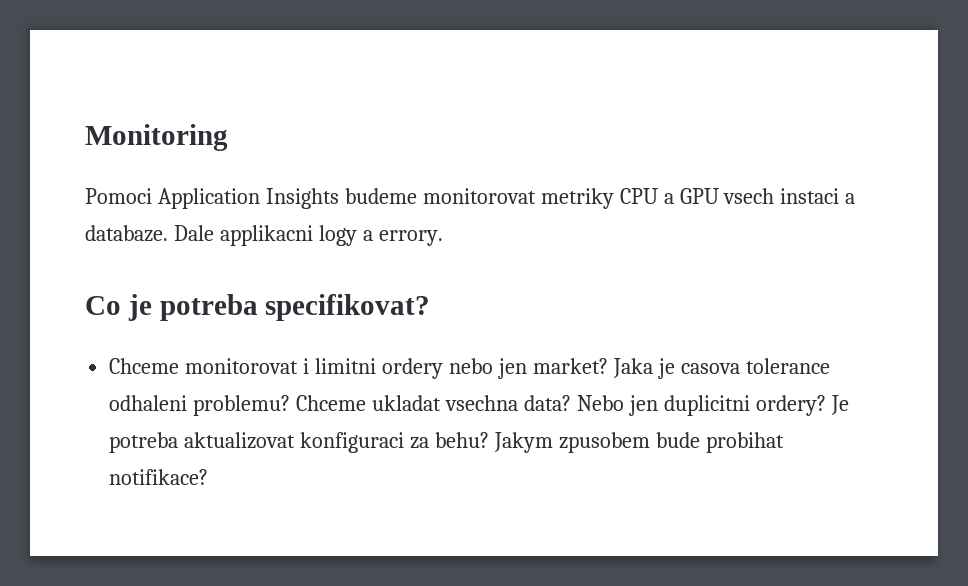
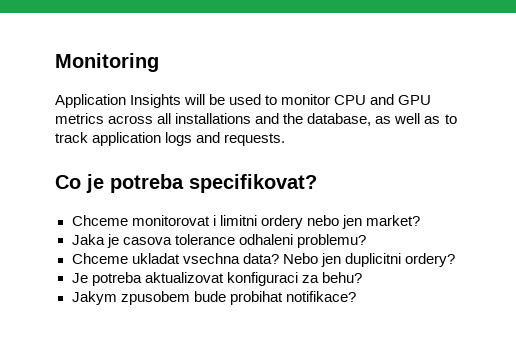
- Pomoci Application Insights budeme monitorovat metriky CPU a GPU vsech instaci a databaze. Dale applikacni logy a errory.
+ Application Insights will be used to monitor CPU and GPU metrics across all installations and the database, as well as to track application logs and requests.
- Chceme monitorovat i limitni ordery nebo jen market? Jaka je casova tolerance odhaleni problemu? Chceme ukladat vsechna data?
+ Chceme monitorovat i limitni ordery nebo jen market?
+ Jaka je casova tolerance odhaleni problemu?
+ Chceme ukladat vsechna data?
- Nebo jen duplicitni ordery? Je potreba aktualizovat konfiguraci za behu? Jakym zpusobem bude probihat notifikace?
+ Nebo jen duplicitni ordery?
+ Je potreba aktualizovat konfiguraci za behu?
+ Jakym zpusobem bude probihat notifikace?

